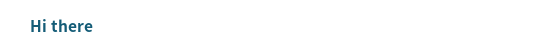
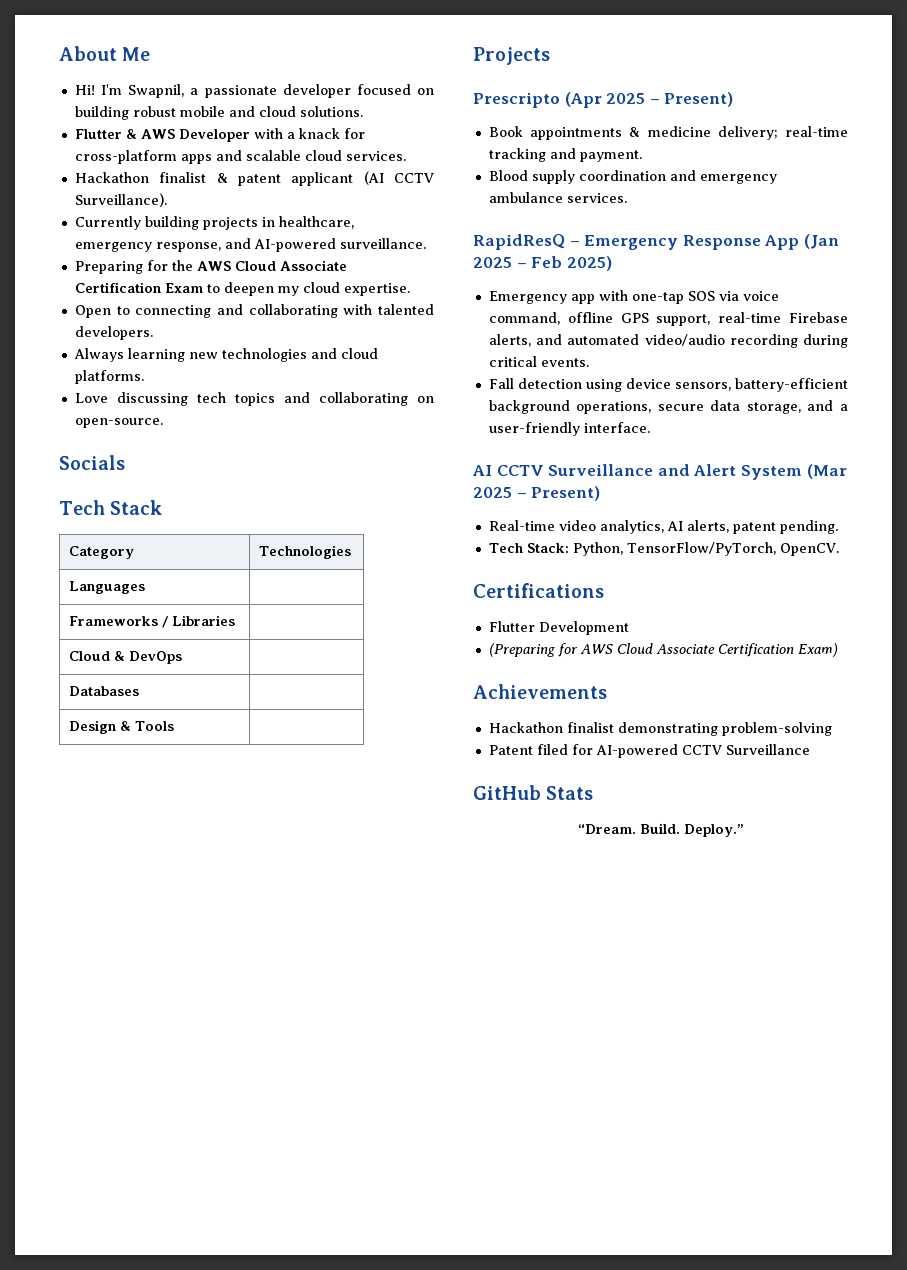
- Hi there
+ About Me
+ Hi! I'm Swapnil, a passionate developer focused on building robust mobile and cloud solutions.
+ Flutter & AWS Developer with a knack for cross-platform apps and scalable cloud services.
+ Hackathon finalist & patent applicant (AI CCTV Surveillance).
+ Currently building projects in healthcare, emergency response, and AI-powered surveillance.
+ Preparing for the AWS Cloud Associate Certification Exam to deepen my cloud expertise.
+ Open to connecting and collaborating with talented developers.
+ Always learning new technologies and cloud platforms.
+ Love discussing tech topics and collaborating on open-source.
+ Socials
+ Tech Stack
+ Category | Technologies
+ Languages |
+ Frameworks / Libraries |
+ Cloud & DevOps |
+ Databases |
+ Design & Tools |
+ Projects
+ Prescripto (Apr 2025 – Present)
+ Book appointments & medicine delivery; real-time tracking and payment.
+ Blood supply coordination and emergency ambulance services.
+ RapidResQ – Emergency Response App (Jan 2025 – Feb 2025)
+ Emergency app with one-tap SOS via voice command, offline GPS support, real-time Firebase alerts, and automated video/audio recording during critical events.
+ Fall detection using device sensors, battery-efficient background operations, secure data storage, and a user-friendly interface.
+ AI CCTV Surveillance and Alert System (Mar 2025 – Present)
+ Real-time video analytics, AI alerts, patent pending.
+ Tech Stack: Python, TensorFlow/PyTorch, OpenCV.
+ Certifications
+ Flutter Development
+ (Preparing for AWS Cloud Associate Certification Exam)
+ Achievements
+ Hackathon finalist demonstrating problem-solving
+ Patent filed for AI-powered CCTV Surveillance
+ GitHub Stats
+ “Dream. Build. Deploy.”

